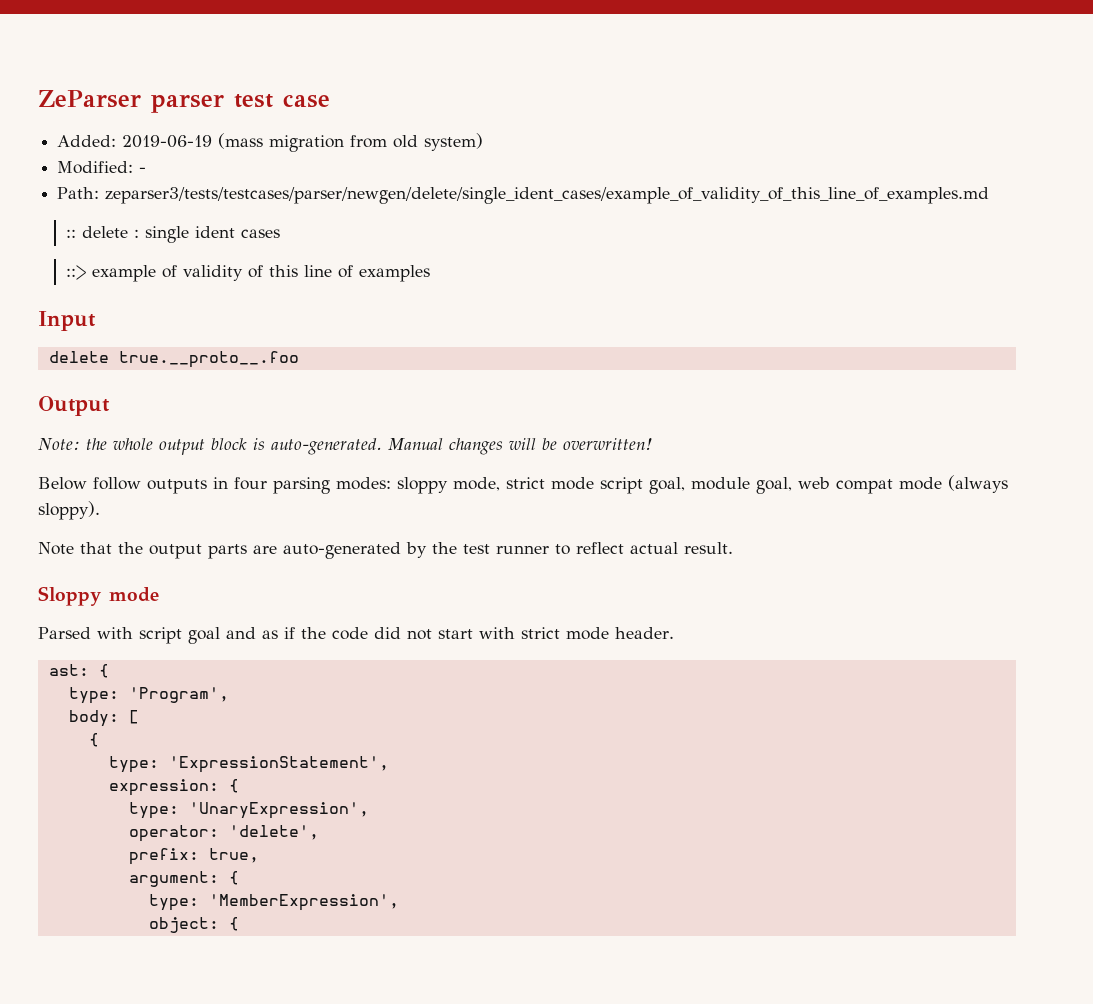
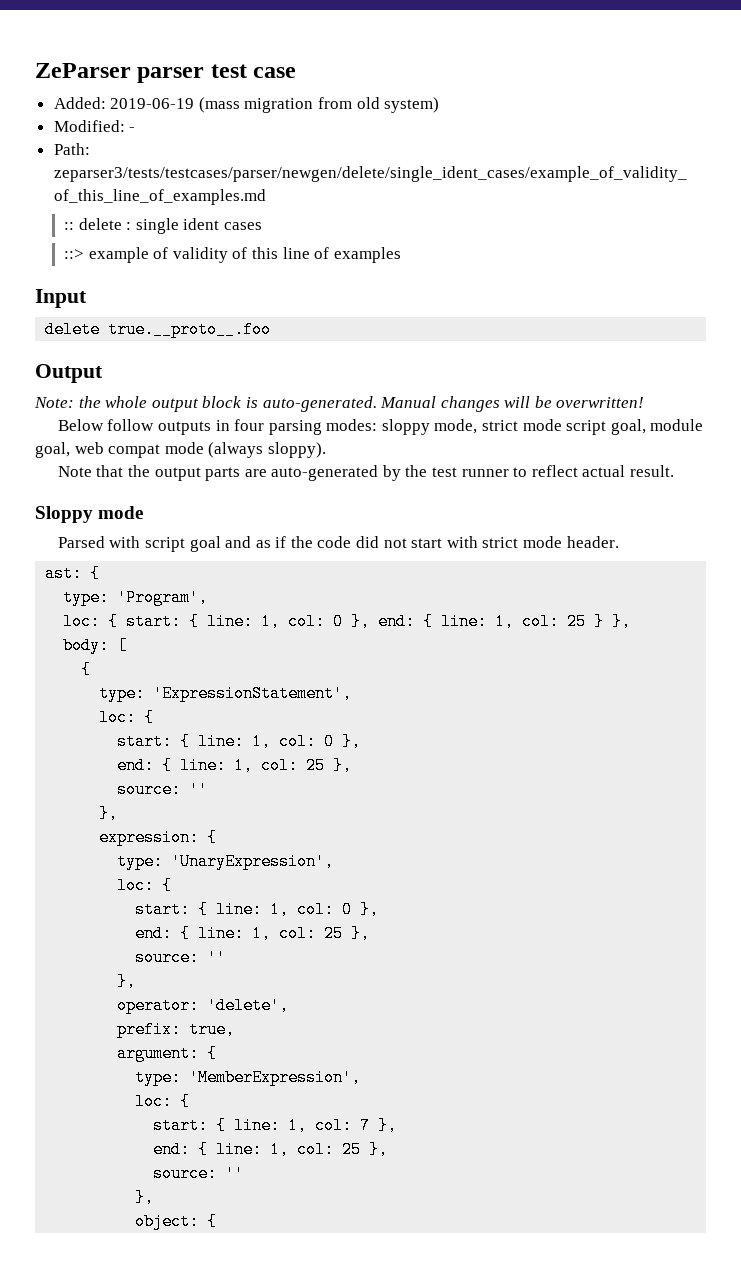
+ loc: { start: { line: 1, col: 0 }, end: { line: 1, col: 25 } },
  type: 'ExpressionStatement',
+ loc: {
+ start: { line: 1, col: 0 },
+ end: { line: 1, col: 25 },
+ source: ''
+ },
  expression: {
  type: 'UnaryExpression',
+ loc: {
+ start: { line: 1, col: 0 },
+ end: { line: 1, col: 25 },
+ source: ''
+ },
  type: 'MemberExpression',
+ loc: {
+ start: { line: 1, col: 7 },
+ end: { line: 1, col: 25 },
+ source: ''
+ },

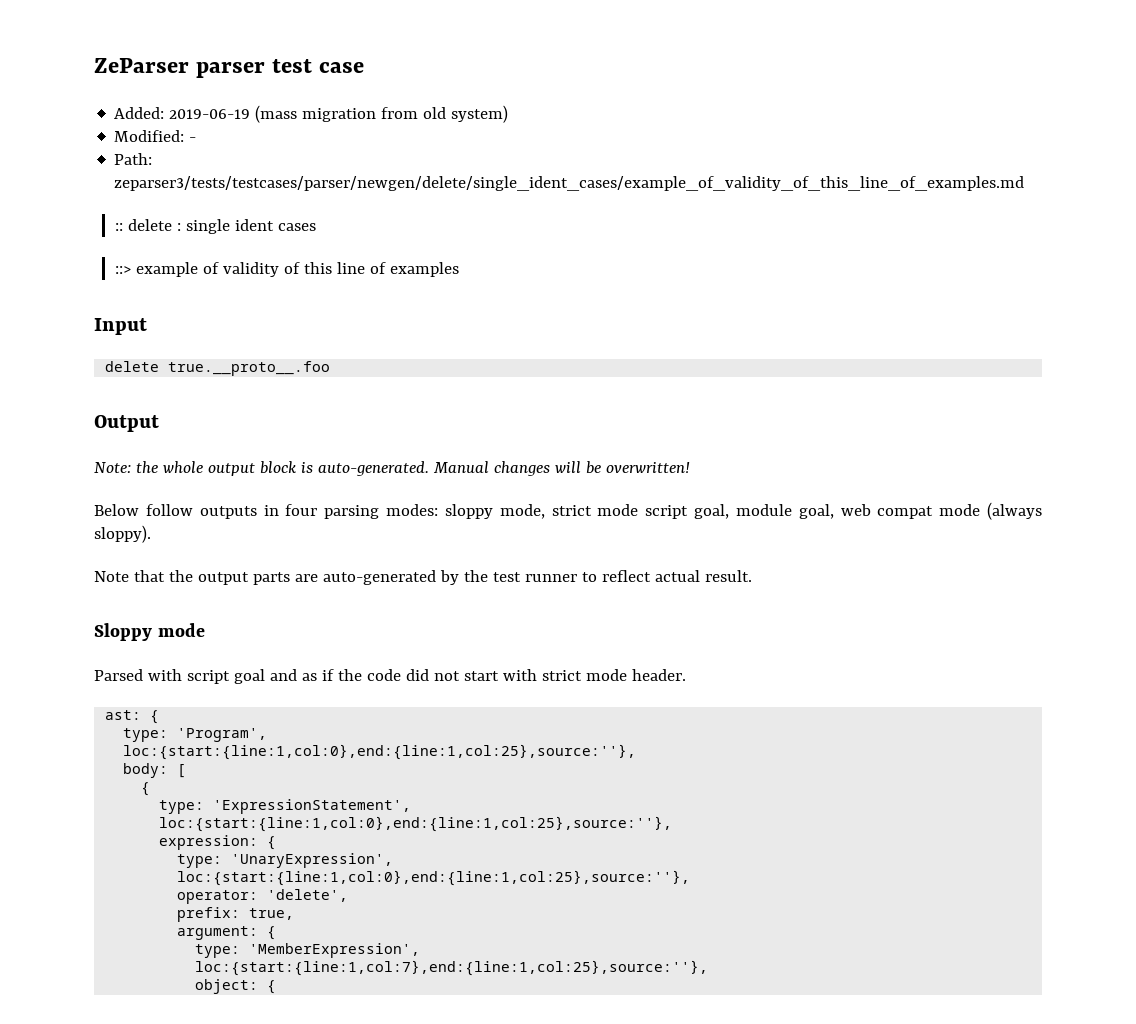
  type: 'Program',
- loc: { start: { line: 1, col: 0 }, end: { line: 1, col: 25 } },
+ loc:{start:{line:1,col:0},end:{line:1,col:25},source:''},
  type: 'ExpressionStatement',
- loc: {
- start: { line: 1, col: 0 },
- end: { line: 1, col: 25 },
- source: ''
- },
+ loc:{start:{line:1,col:0},end:{line:1,col:25},source:''},
  expression: {
  type: 'UnaryExpression',
- loc: {
- start: { line: 1, col: 0 },
- end: { line: 1, col: 25 },
- source: ''
- },
+ loc:{start:{line:1,col:0},end:{line:1,col:25},source:''},
  type: 'MemberExpression',
- loc: {
- start: { line: 1, col: 7 },
- end: { line: 1, col: 25 },
- source: ''
- },
+ loc:{start:{line:1,col:7},end:{line:1,col:25},source:''},

